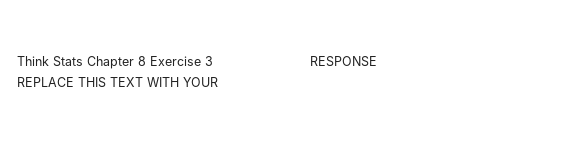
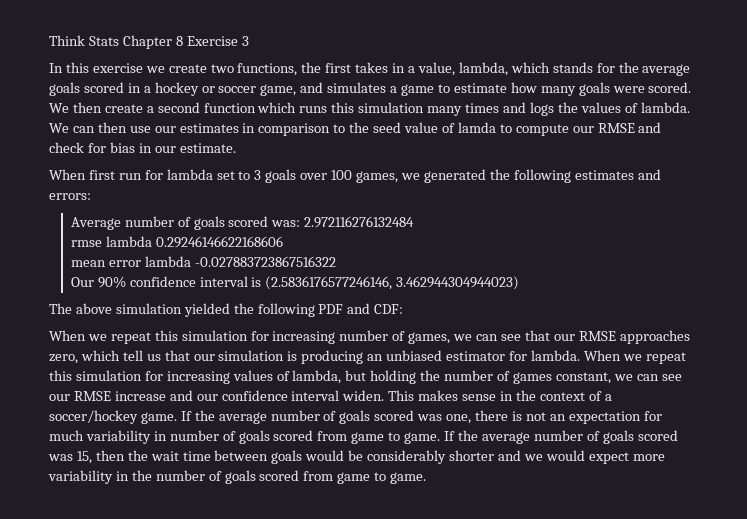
- REPLACE THIS TEXT WITH YOUR RESPONSE
+ In this exercise we create two functions, the first takes in a value, lambda, which stands for the average goals scored in a hockey or soccer game, and simulates a game to estimate how many goals were scored. We then create a second function which runs this simulation many times and logs the values of lambda. We can then use our estimates in comparison to the seed value of lamda to compute our RMSE and check for bias in our estimate.
+ When first run for lambda set to 3 goals over 100 games, we generated the following estimates and errors:
+ Average number of goals scored was: 2.972116276132484
+ rmse lambda 0.29246146622168606
+ mean error lambda -0.027883723867516322
+ Our 90% confidence interval is (2.5836176577246146, 3.462944304944023)
+ The above simulation yielded the following PDF and CDF:
+ When we repeat this simulation for increasing number of games, we can see that our RMSE approaches zero, which tell us that our simulation is producing an unbiased estimator for lambda. When we repeat this simulation for increasing values of lambda, but holding the number of games constant, we can see our RMSE increase and our confidence interval widen. This makes sense in the context of a soccer/hockey game. If the average number of goals scored was one, there is not an expectation for much variability in number of goals scored from game to game. If the average number of goals scored was 15, then the wait time between goals would be considerably shorter and we would expect more variability in the number of goals scored from game to game.

